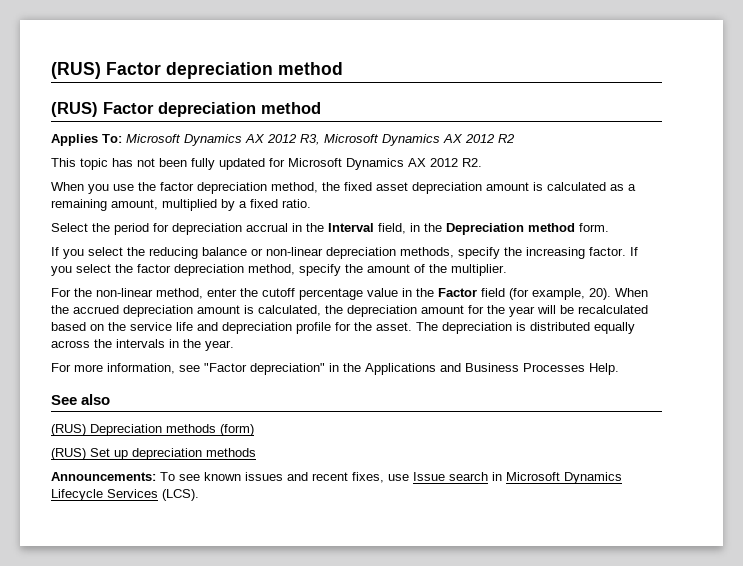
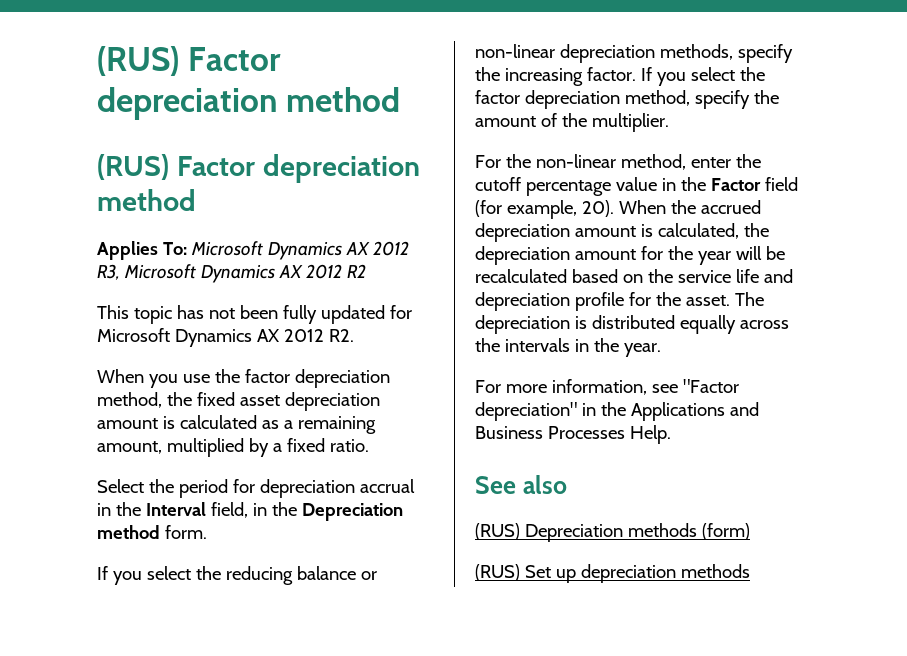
- Announcements: To see known issues and recent fixes, use Issue search in Microsoft Dynamics Lifecycle Services (LCS).

